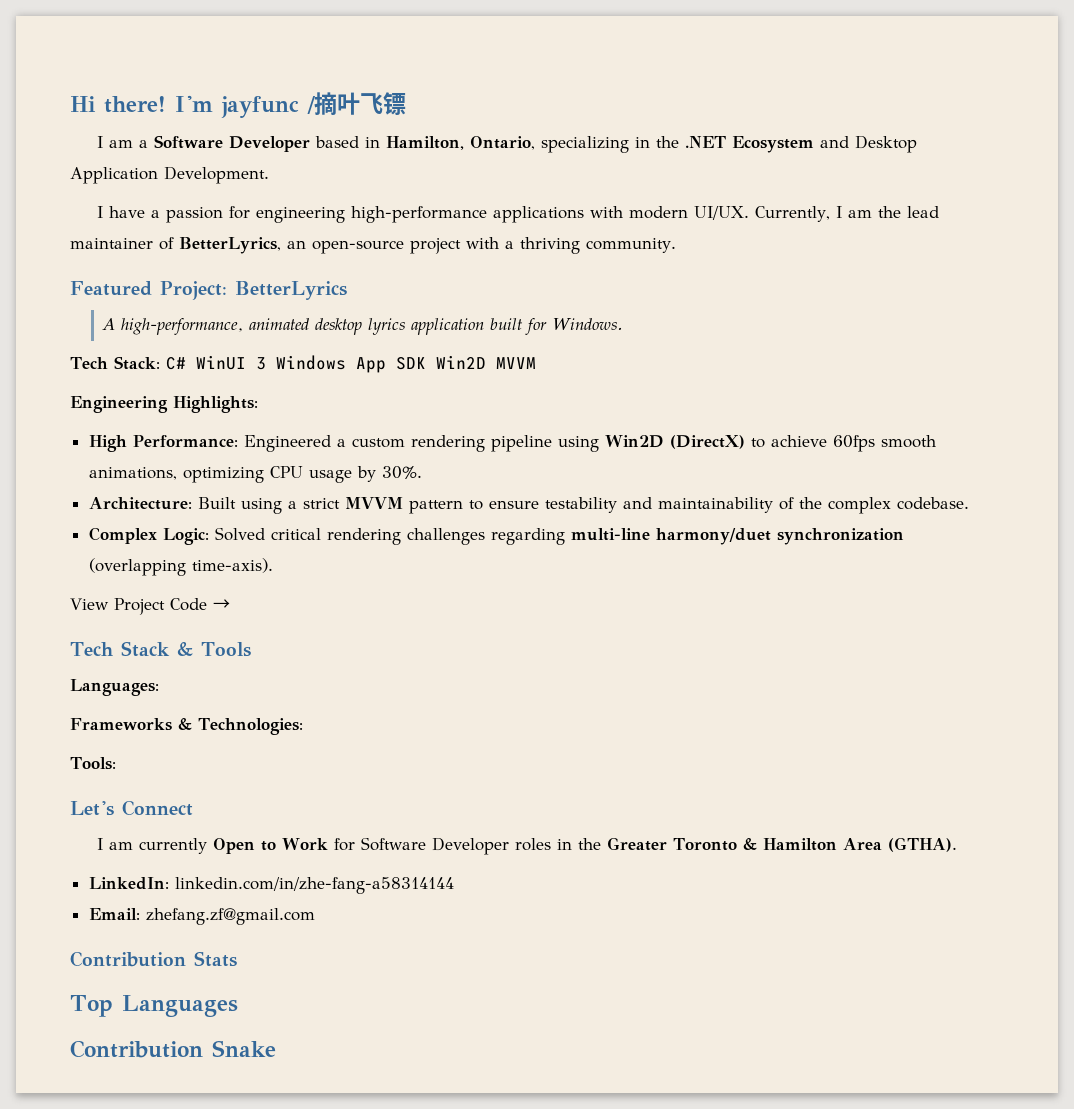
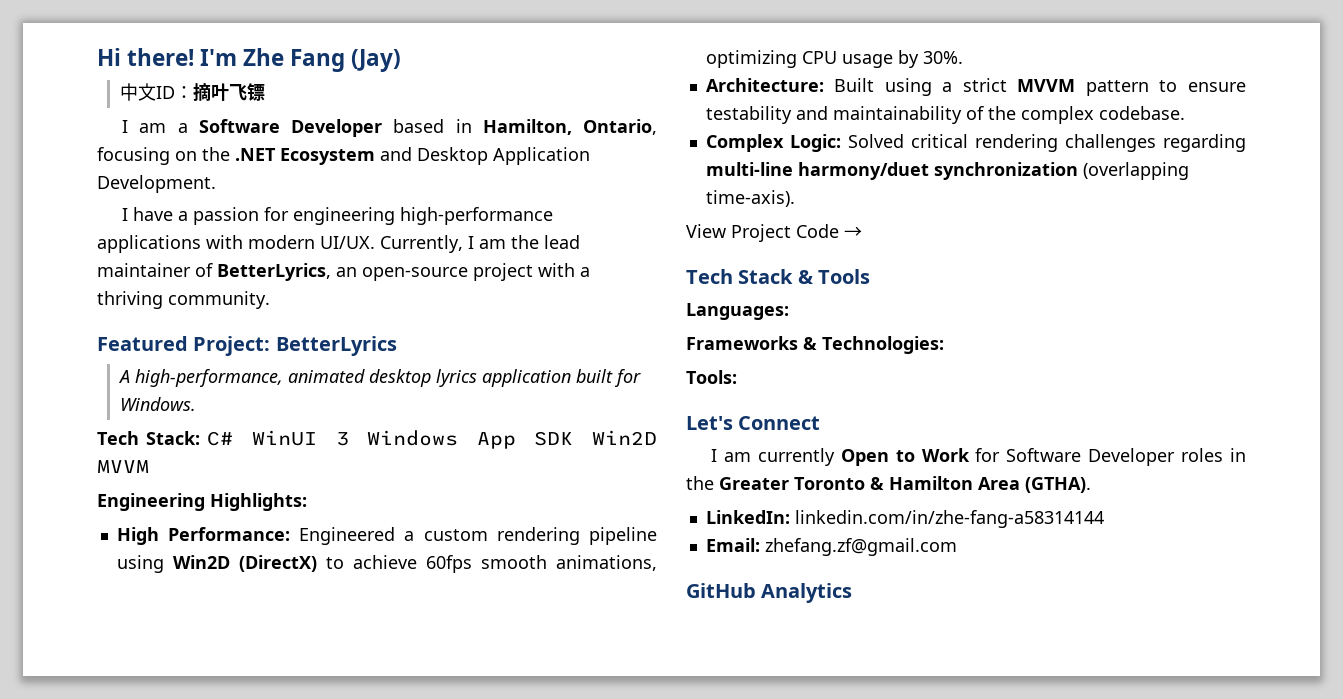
- I'm jayfunc /摘叶飞镖
+ I'm Zhe Fang (Jay)
+ 中文ID：摘叶飞镖
- I am a Software Developer based in Hamilton, Ontario, specializing in the .NET Ecosystem and Desktop Application Development.
+ I am a Software Developer based in Hamilton, Ontario, focusing on the .NET Ecosystem and Desktop Application Development.
- Contribution Stats
- Top Languages
- Contribution Snake
+ GitHub Analytics

